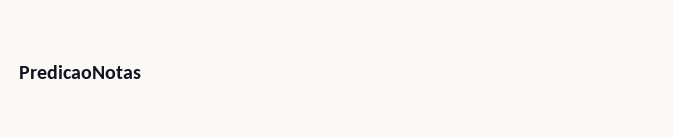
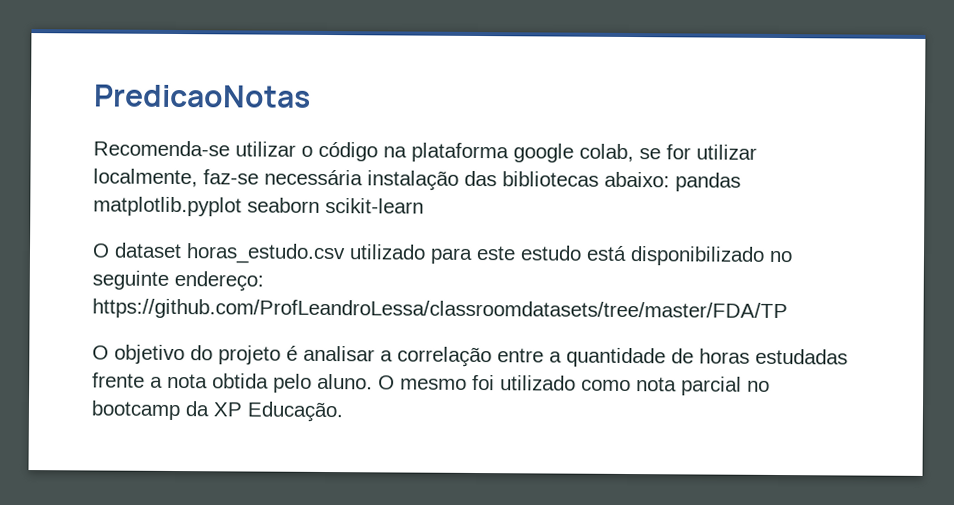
+ Recomenda-se utilizar o código na plataforma google colab, se for utilizar localmente, faz-se necessária instalação das bibliotecas abaixo: pandas matplotlib.pyplot seaborn scikit-learn
+ O dataset horas_estudo.csv utilizado para este estudo está disponibilizado no seguinte endereço: https://github.com/ProfLeandroLessa/classroomdatasets/tree/master/FDA/TP
+ O objetivo do projeto é analisar a correlação entre a quantidade de horas estudadas frente a nota obtida pelo aluno. O mesmo foi utilizado como nota parcial no bootcamp da XP Educação.

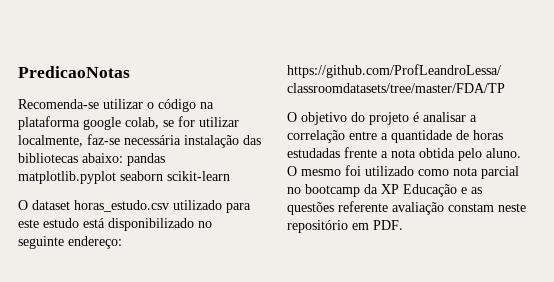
- O mesmo foi utilizado como nota parcial no bootcamp da XP Educação.
+ O mesmo foi utilizado como nota parcial no bootcamp da XP Educação e as questões referente avaliação constam neste repositório em PDF.

